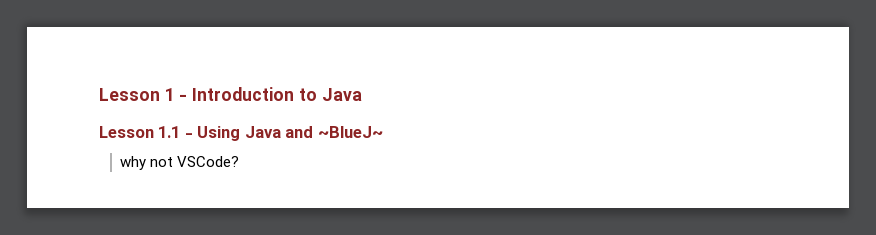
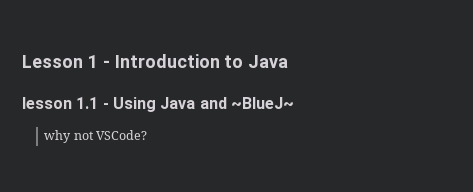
- Lesson 1.1 - Using Java and ~BlueJ~
+ lesson 1.1 - Using Java and ~BlueJ~

